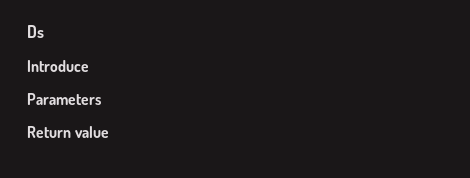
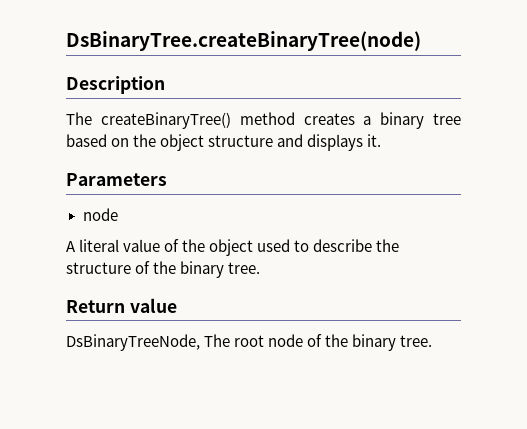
- Ds
- Introduce
+ DsBinaryTree.createBinaryTree(node)
+ Description
+ The createBinaryTree() method creates a binary tree based on the object structure and displays it.
  Parameters
+ node
+ A literal value of the object used to describe the structure of the binary tree.
  Return value
+ DsBinaryTreeNode, The root node of the binary tree.

